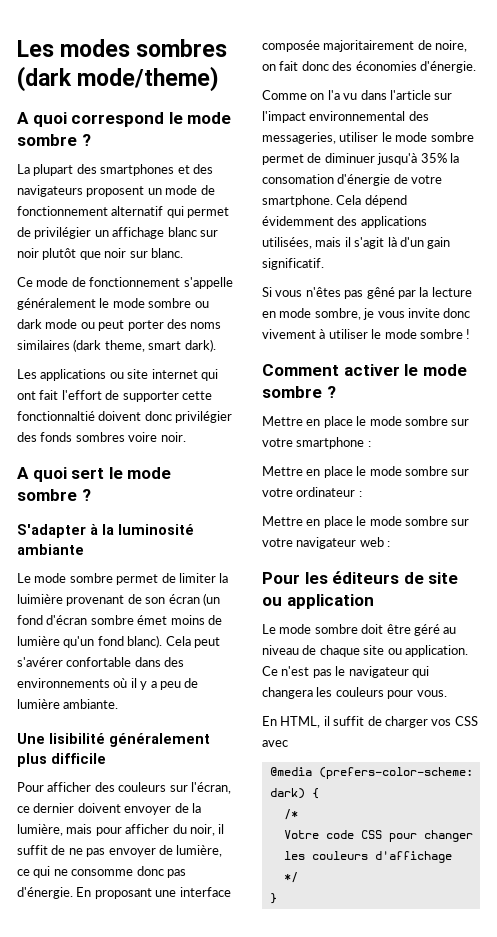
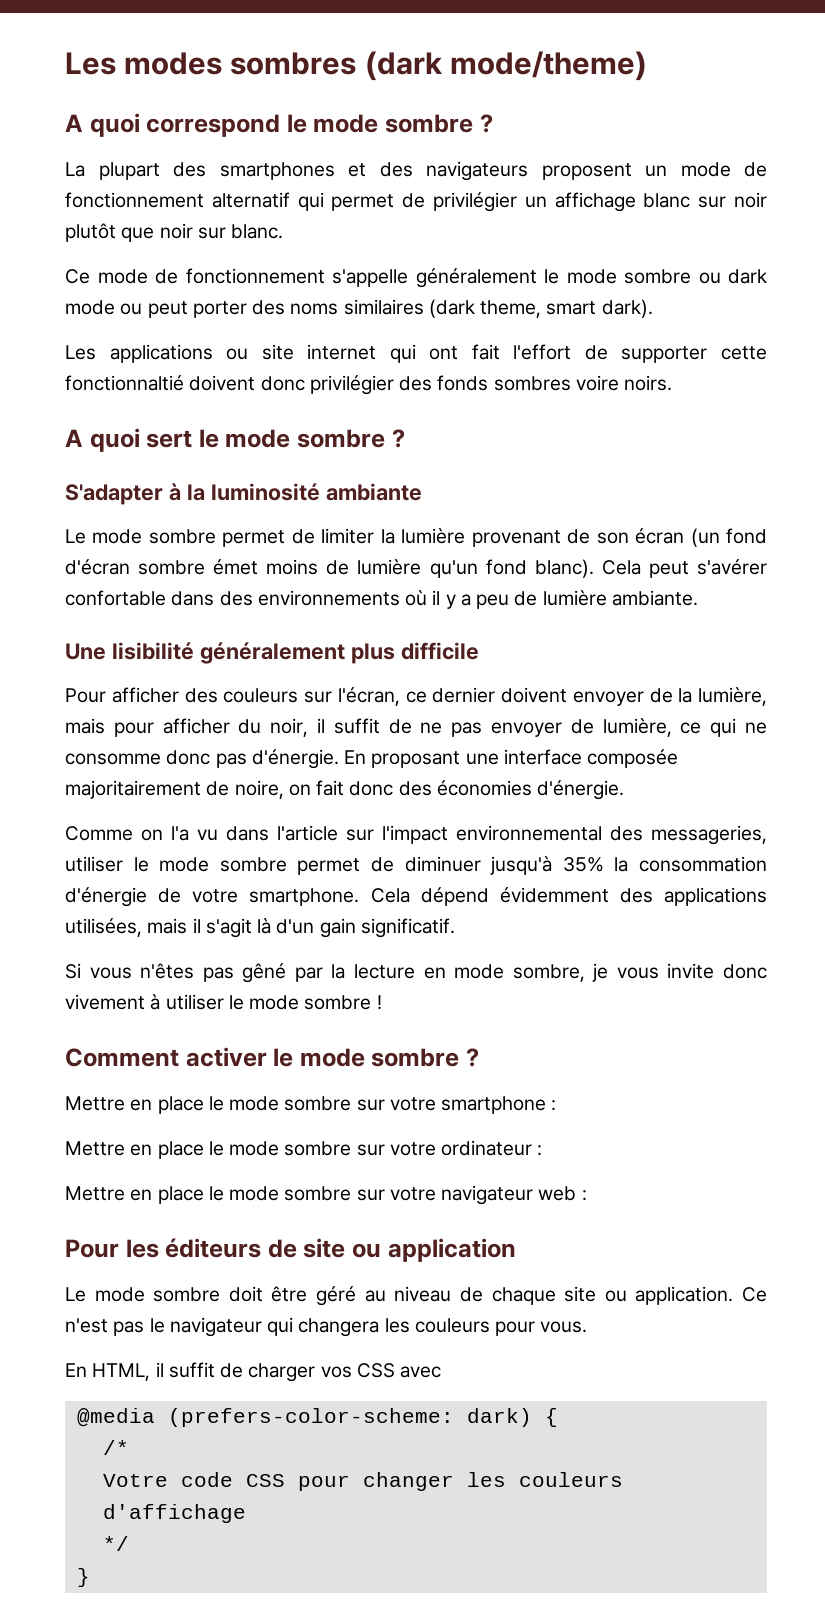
- Les applications ou site internet qui ont fait l'effort de supporter cette fonctionnaltié doivent donc privilégier des fonds sombres voire noir.
+ Les applications ou site internet qui ont fait l'effort de supporter cette fonctionnaltié doivent donc privilégier des fonds sombres voire noirs.
- Le mode sombre permet de limiter la luimière provenant de son écran (un fond d'écran sombre émet moins de lumière qu'un fond blanc).
+ Le mode sombre permet de limiter la lumière provenant de son écran (un fond d'écran sombre émet moins de lumière qu'un fond blanc).
- Comme on l'a vu dans l'article sur l'impact environnemental des messageries, utiliser le mode sombre permet de diminuer jusqu'à 35% la consomation d'énergie de votre smartphone.
+ Comme on l'a vu dans l'article sur l'impact environnemental des messageries, utiliser le mode sombre permet de diminuer jusqu'à 35% la consommation d'énergie de votre smartphone.

